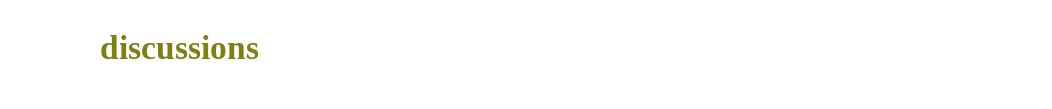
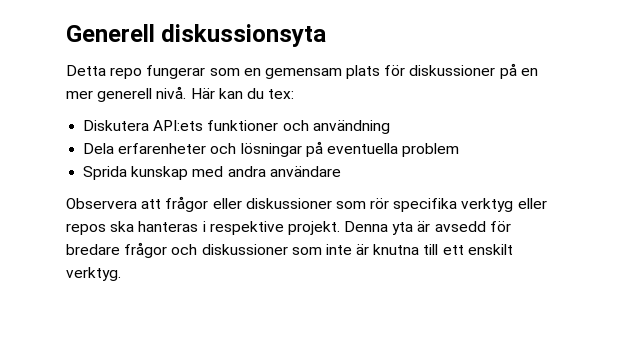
- discussions
+ Generell diskussionsyta
+ Detta repo fungerar som en gemensam plats för diskussioner på en mer generell nivå. Här kan du tex:
+ Diskutera API:ets funktioner och användning
+ Dela erfarenheter och lösningar på eventuella problem
+ Sprida kunskap med andra användare
+ Observera att frågor eller diskussioner som rör specifika verktyg eller repos ska hanteras i respektive projekt. Denna yta är avsedd för bredare frågor och diskussioner som inte är knutna till ett enskilt verktyg.

